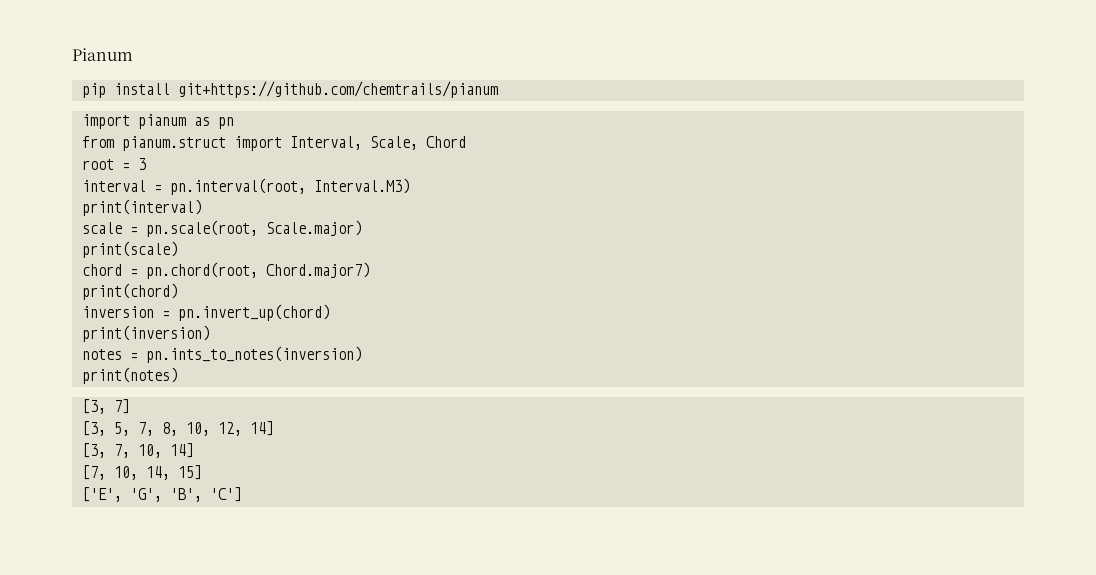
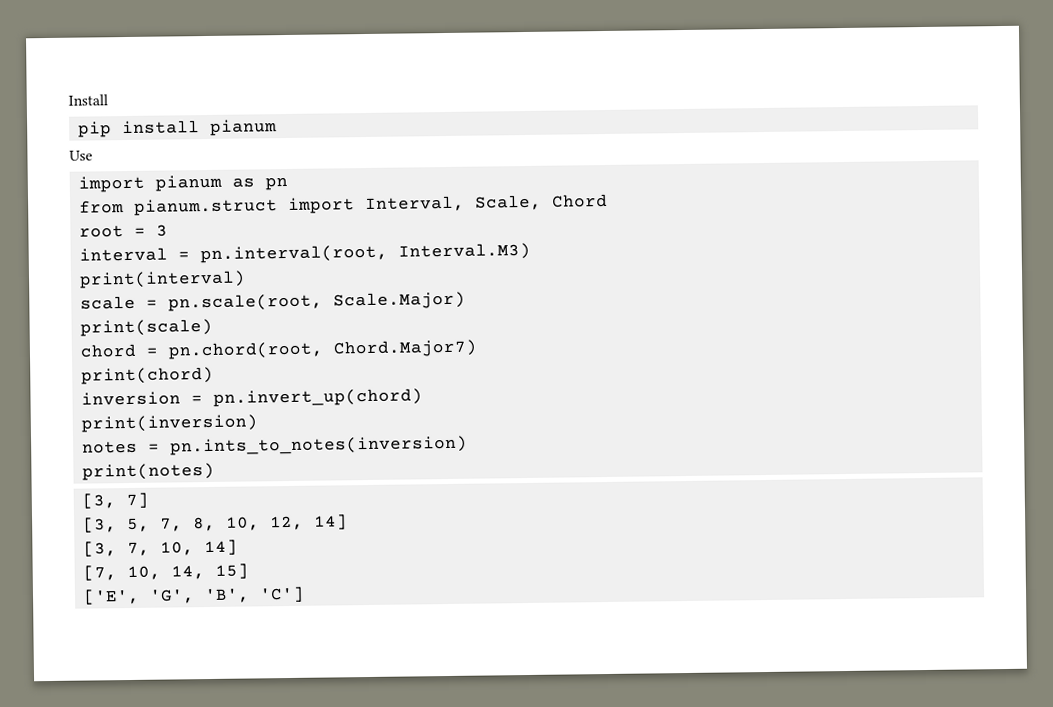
- Pianum
+ Install
- pip install git+https://github.com/chemtrails/pianum
+ pip install pianum
+ Use
- scale = pn.scale(root, Scale.major)
+ scale = pn.scale(root, Scale.Major)
- chord = pn.chord(root, Chord.major7)
+ chord = pn.chord(root, Chord.Major7)

